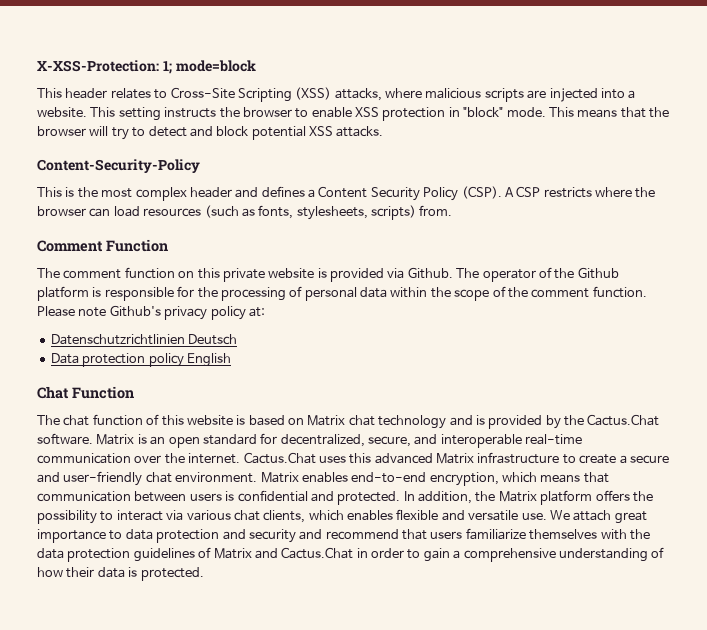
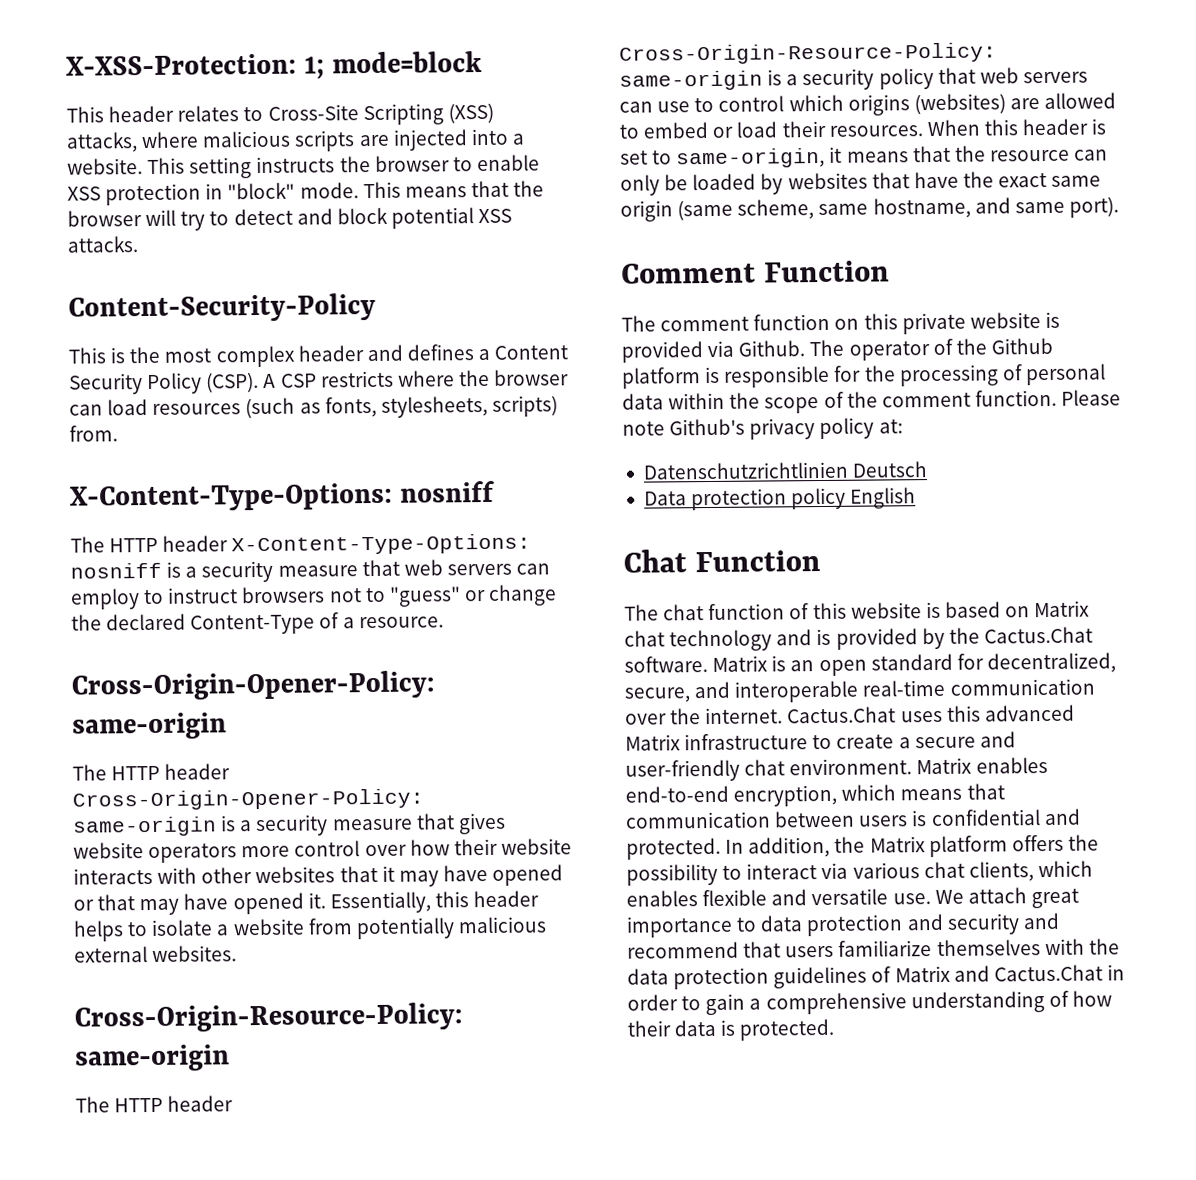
  A CSP restricts where the browser can load resources (such as fonts, stylesheets, scripts) from.
+ X-Content-Type-Options: nosniff
+ The HTTP header X-Content-Type-Options: nosniff is a security measure that web servers can employ to instruct browsers not to "guess" or change the declared Content-Type of a resource.
+ Cross-Origin-Opener-Policy: same-origin
+ The HTTP header Cross-Origin-Opener-Policy: same-origin is a security measure that gives website operators more control over how their website interacts with other websites that it may have opened or that may have opened it. Essentially, this header helps to isolate a website from potentially malicious external websites.
+ Cross-Origin-Resource-Policy: same-origin
+ The HTTP header Cross-Origin-Resource-Policy: same-origin is a security policy that web servers can use to control which origins (websites) are allowed to embed or load their resources. When this header is set to same-origin, it means that the resource can only be loaded by websites that have the exact same origin (same scheme, same hostname, and same port).

